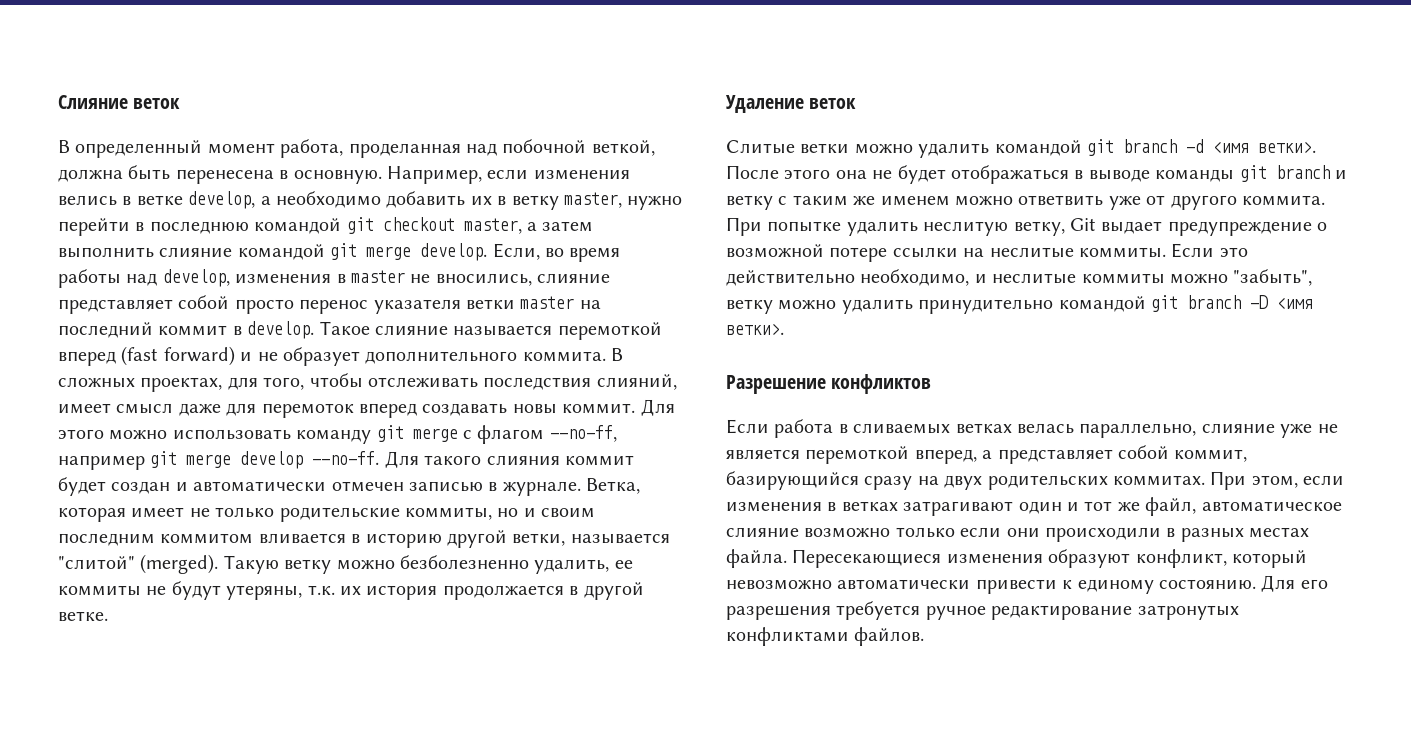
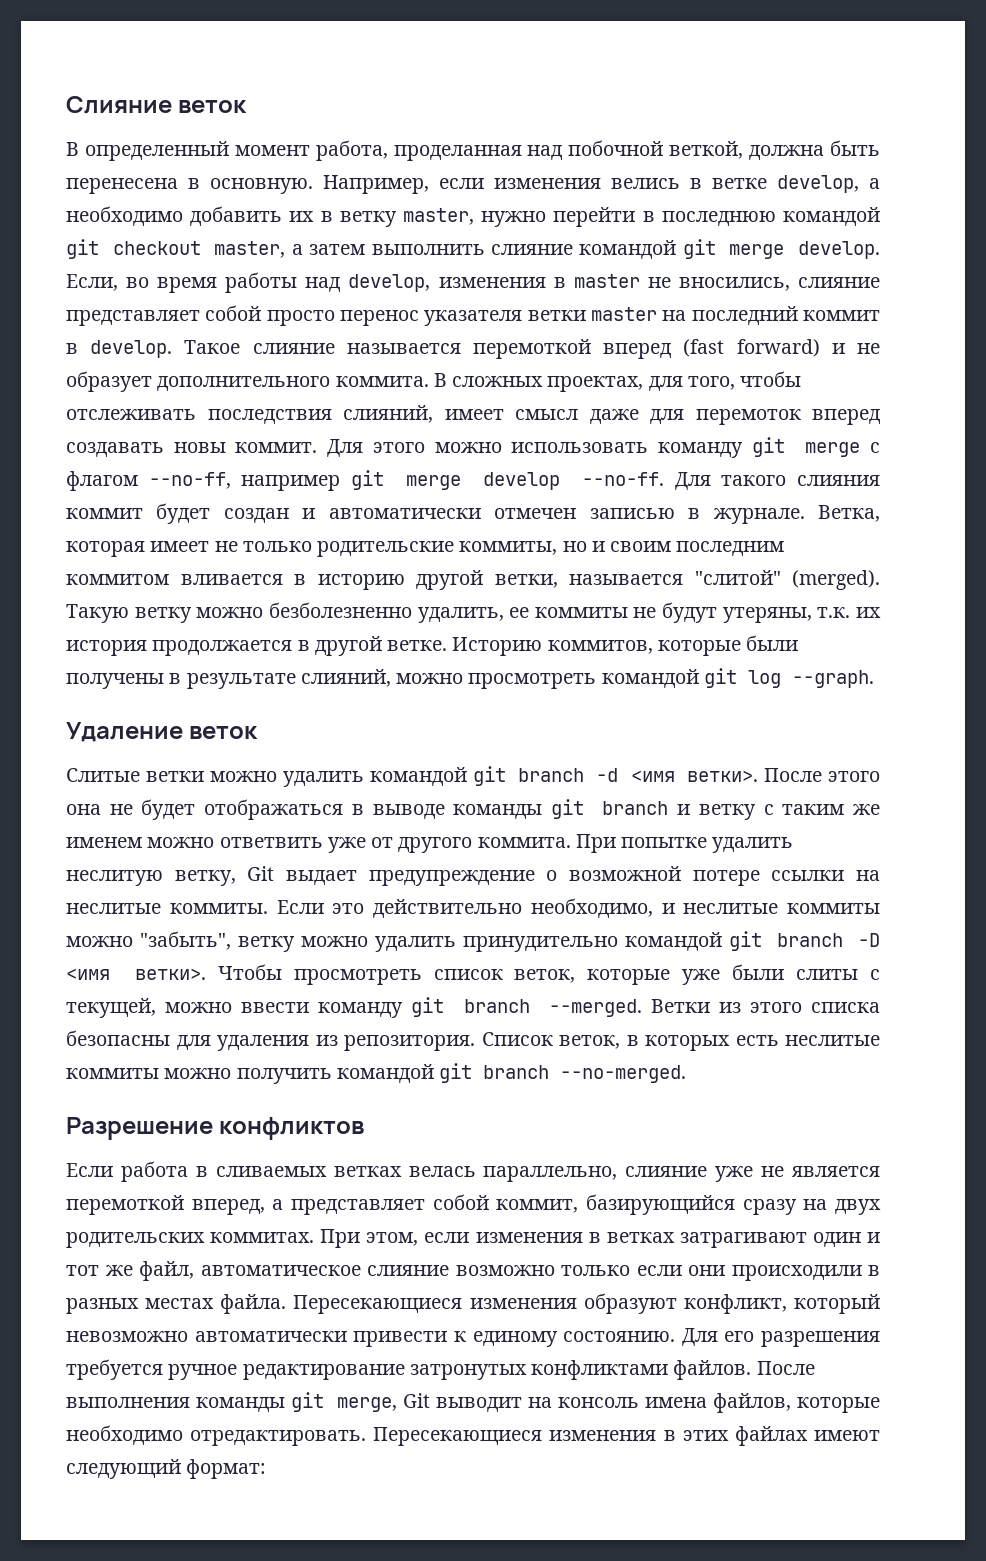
+ Историю коммитов, которые были получены в результате слияний, можно просмотреть командой git log --graph.
+ Чтобы просмотреть список веток, которые уже были слиты с текущей, можно ввести команду git branch --merged. Ветки из этого списка безопасны для удаления из репозитория. Список веток, в которых есть неслитые коммиты можно получить командой git branch --no-merged.
+ После выполнения команды git merge, Git выводит на консоль имена файлов, которые необходимо отредактировать. Пересекающиеся изменения в этих файлах имеют следующий формат:

